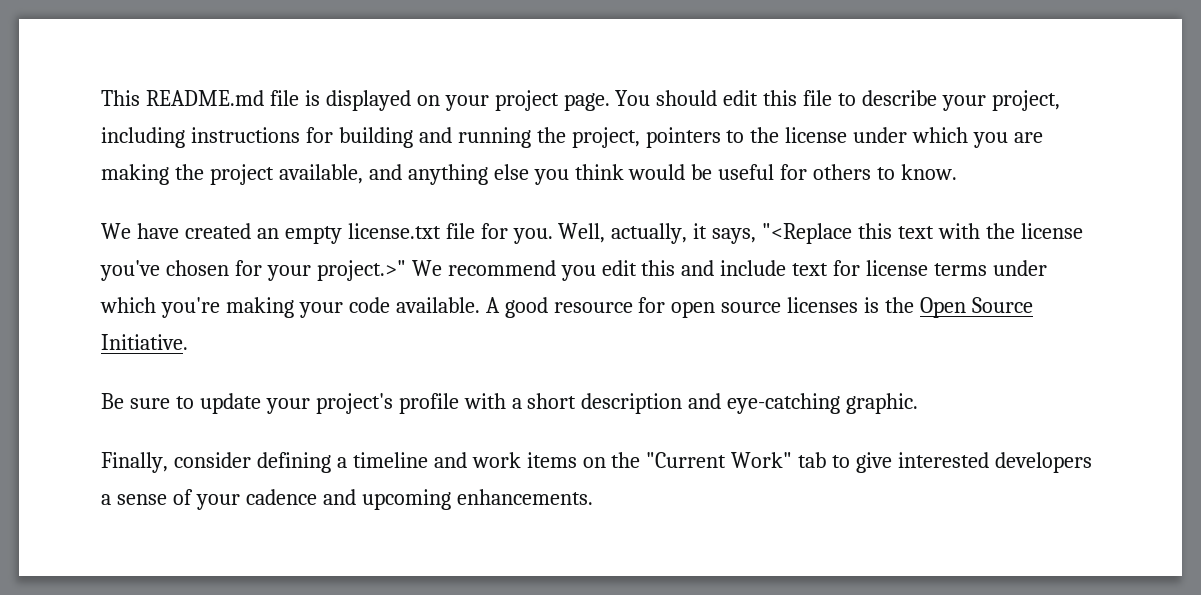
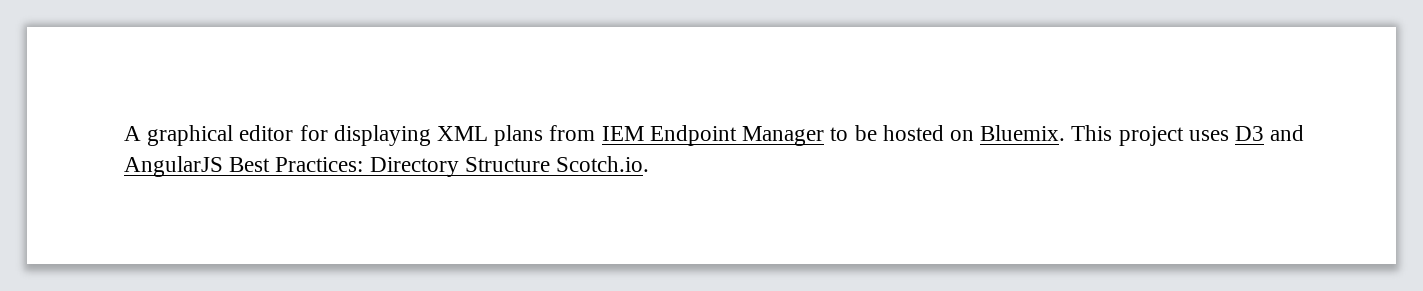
- This README.md file is displayed on your project page. You should edit this file to describe your project, including instructions for building and running the project, pointers to the license under which you are making the project available, and anything else you think would be useful for others to know.
- We have created an empty license.txt file for you. Well, actually, it says, "<Replace this text with the license you've chosen for your project.>" We recommend you edit this and include text for license terms under which you're making your code available. A good resource for open source licenses is the Open Source Initiative.
- Be sure to update your project's profile with a short description and eye-catching graphic.
- Finally, consider defining a timeline and work items on the "Current Work" tab to give interested developers a sense of your cadence and upcoming enhancements.
+ A graphical editor for displaying XML plans from IEM Endpoint Manager to be hosted on Bluemix. This project uses D3 and AngularJS Best Practices: Directory Structure Scotch.io.

